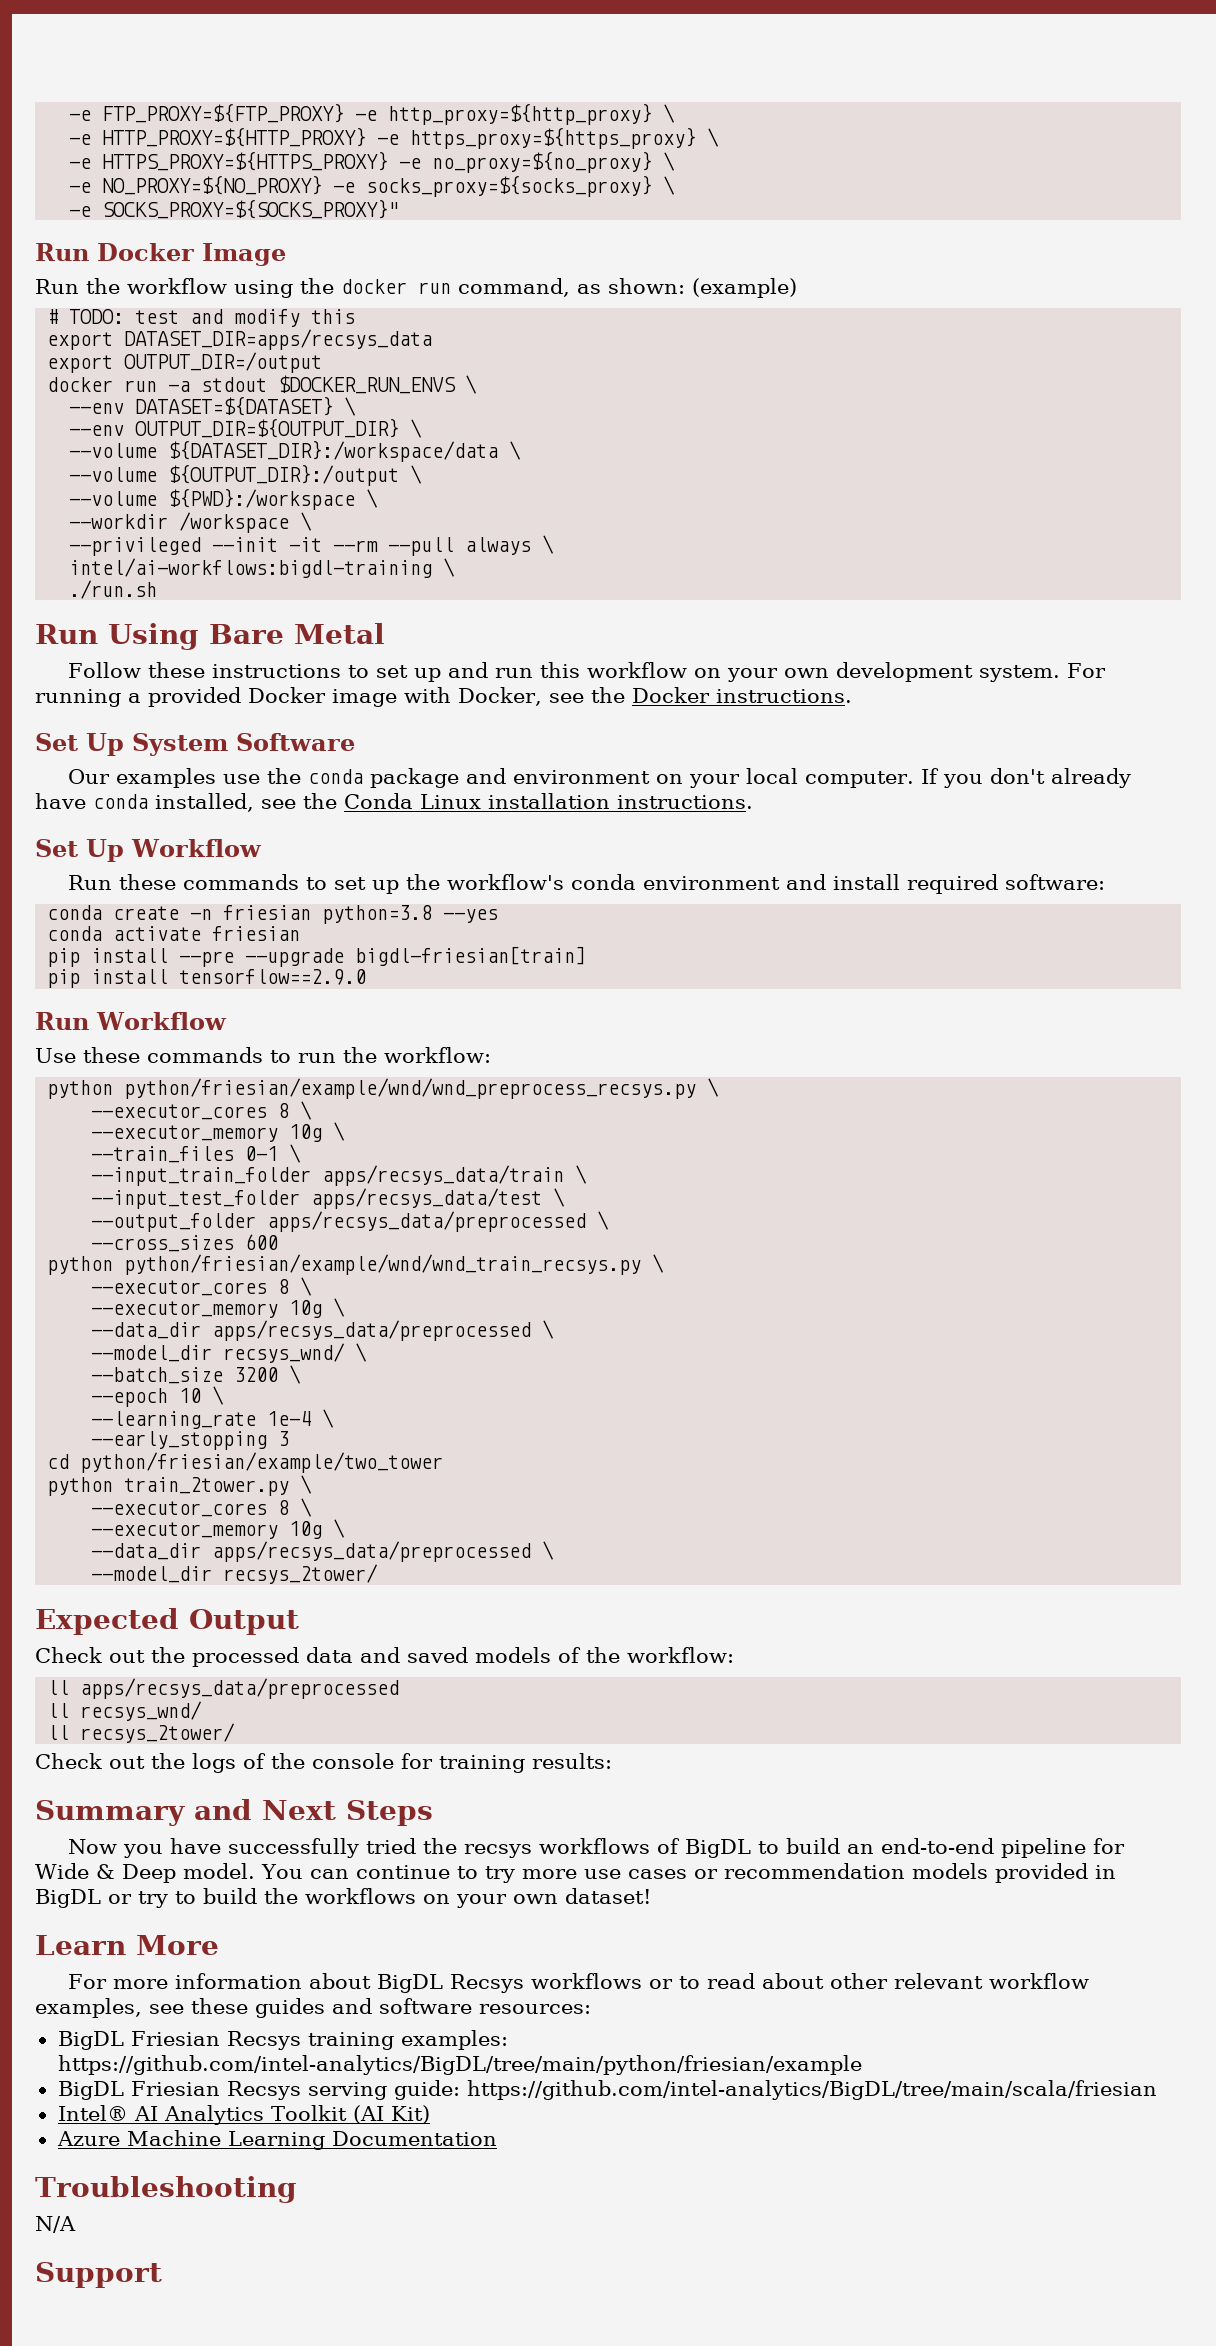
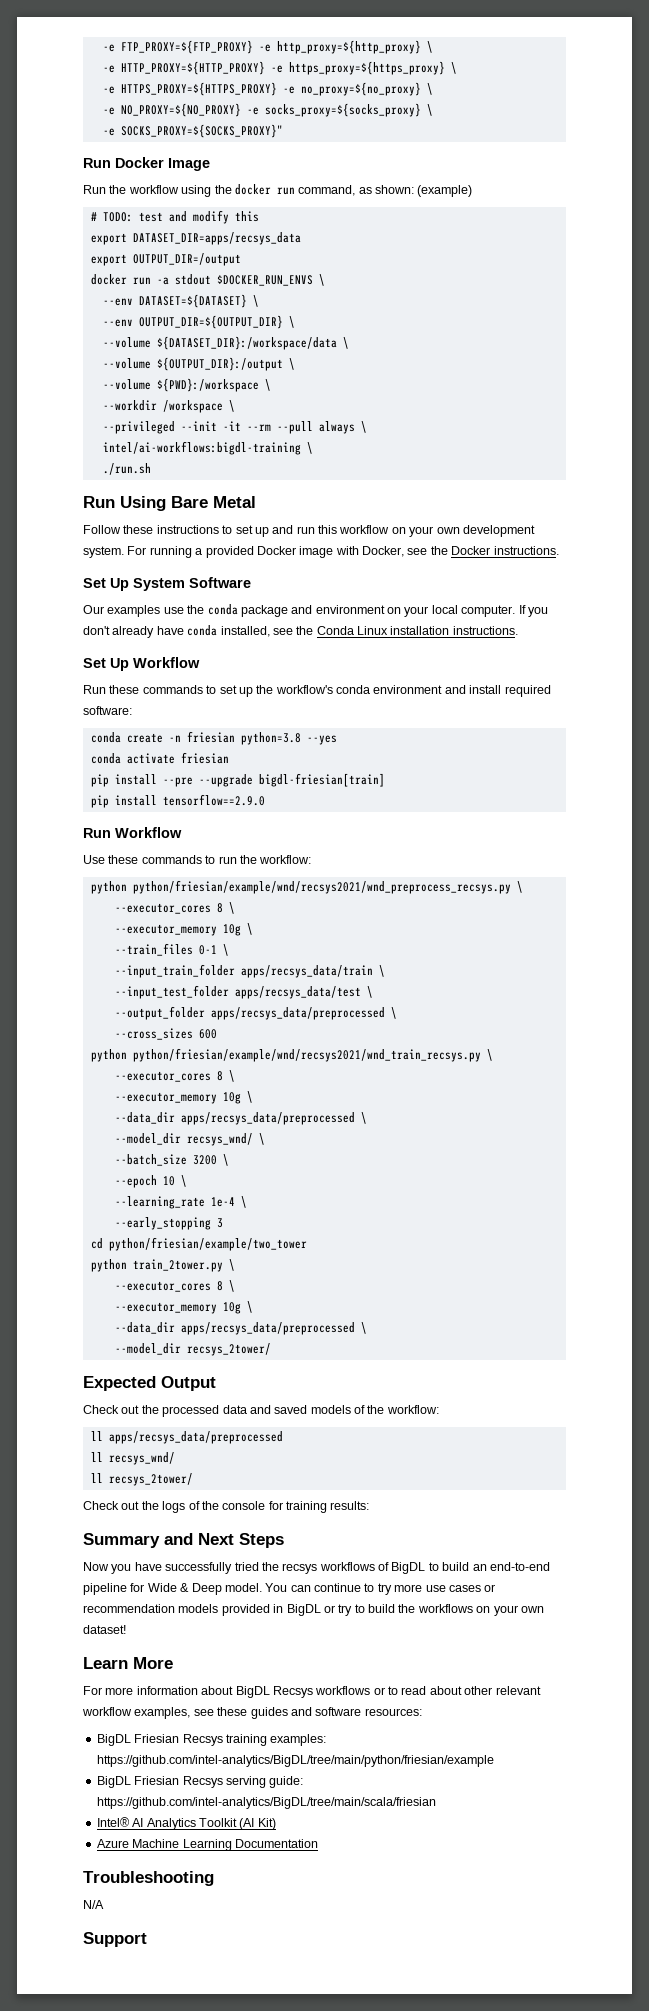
- python python/friesian/example/wnd/wnd_preprocess_recsys.py \
+ python python/friesian/example/wnd/recsys2021/wnd_preprocess_recsys.py \
- python python/friesian/example/wnd/wnd_train_recsys.py \
+ python python/friesian/example/wnd/recsys2021/wnd_train_recsys.py \

